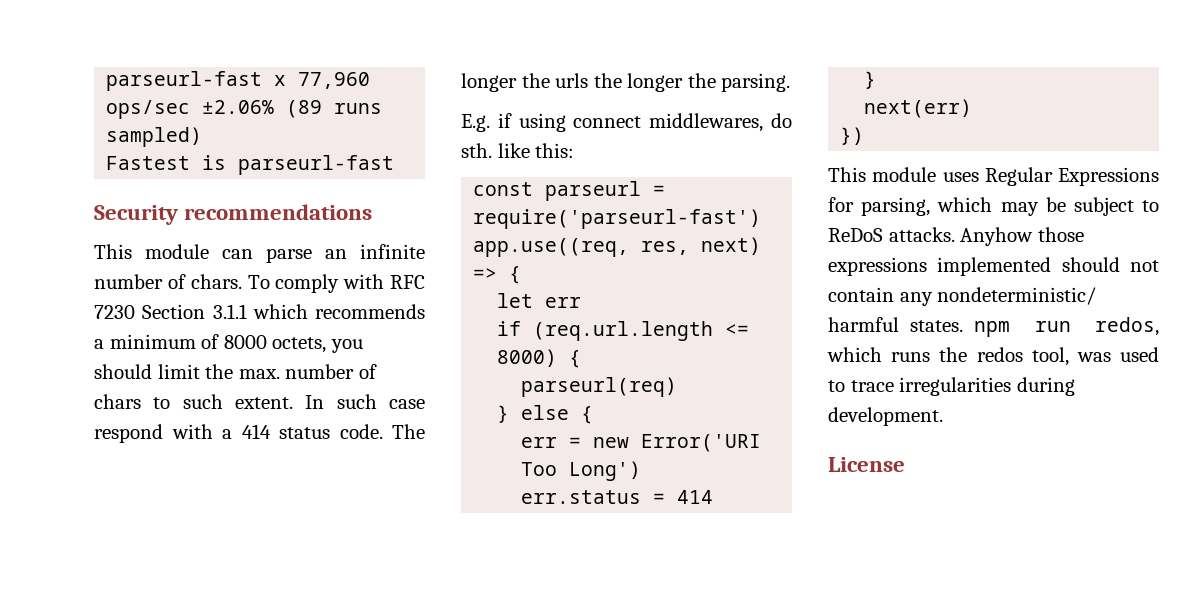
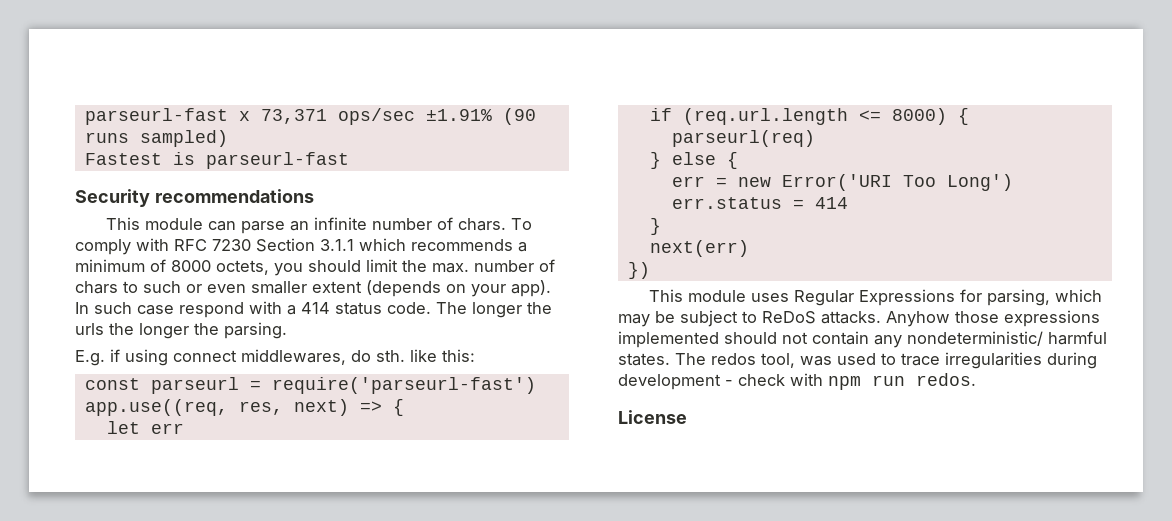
- parseurl-fast x 77,960 ops/sec ±2.06% (89 runs sampled)
+ parseurl-fast x 73,371 ops/sec ±1.91% (90 runs sampled)
- To comply with RFC 7230 Section 3.1.1 which recommends a minimum of 8000 octets, you should limit the max. number of chars to such extent.
+ To comply with RFC 7230 Section 3.1.1 which recommends a minimum of 8000 octets, you should limit the max. number of chars to such or even smaller extent (depends on your app).
- Anyhow those expressions implemented should not contain any nondeterministic/ harmful states. npm run redos, which runs the redos tool, was used to trace irregularities during development.
+ Anyhow those expressions implemented should not contain any nondeterministic/ harmful states. The redos tool, was used to trace irregularities during development - check with npm run redos.

